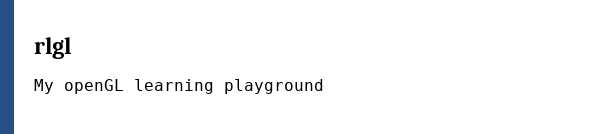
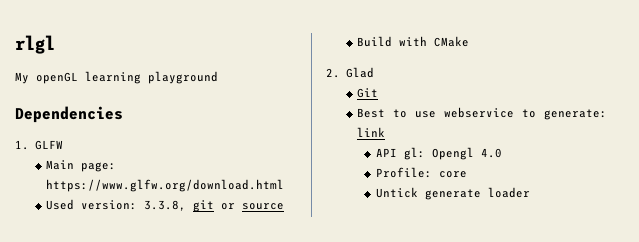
+ Dependencies
+ 1. GLFW
+ Main page: https://www.glfw.org/download.html
+ Used version: 3.3.8, git or source
+ Build with CMake
+ 2. Glad
+ Git
+ Best to use webservice to generate: link
+ API gl: Opengl 4.0
+ Profile: core
+ Untick generate loader

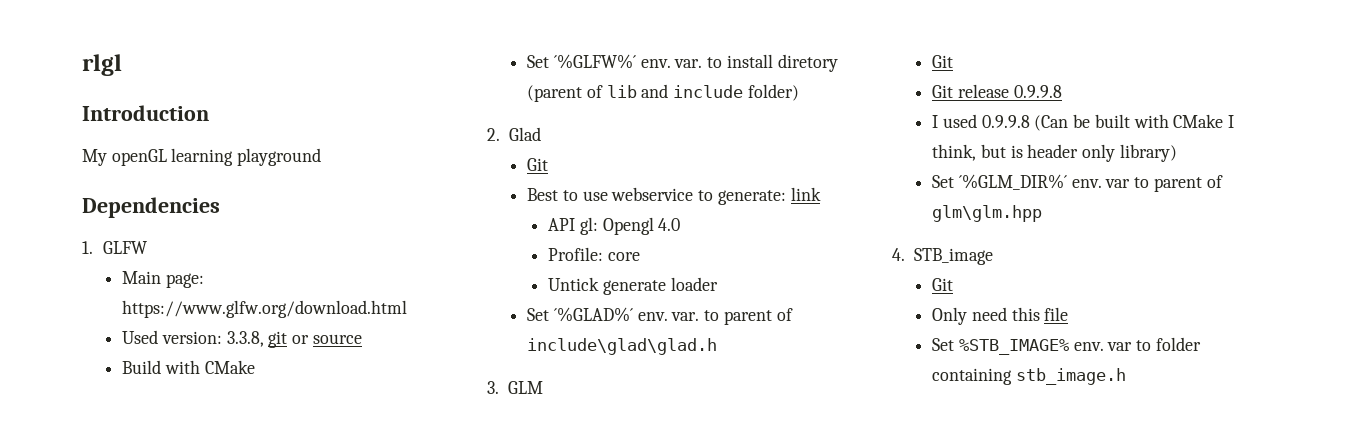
+ Introduction
+ Set ´%GLFW%´ env. var. to install diretory (parent of lib and include folder)
+ Set ´%GLAD%´ env. var. to parent of include\glad\glad.h
+ 3. GLM
+ Git
+ Git release 0.9.9.8
+ I used 0.9.9.8 (Can be built with CMake I think, but is header only library)
+ Set ´%GLM_DIR%´ env. var to parent of glm\glm.hpp
+ 4. STB_image
+ Git
+ Only need this file
+ Set %STB_IMAGE% env. var to folder containing stb_image.h

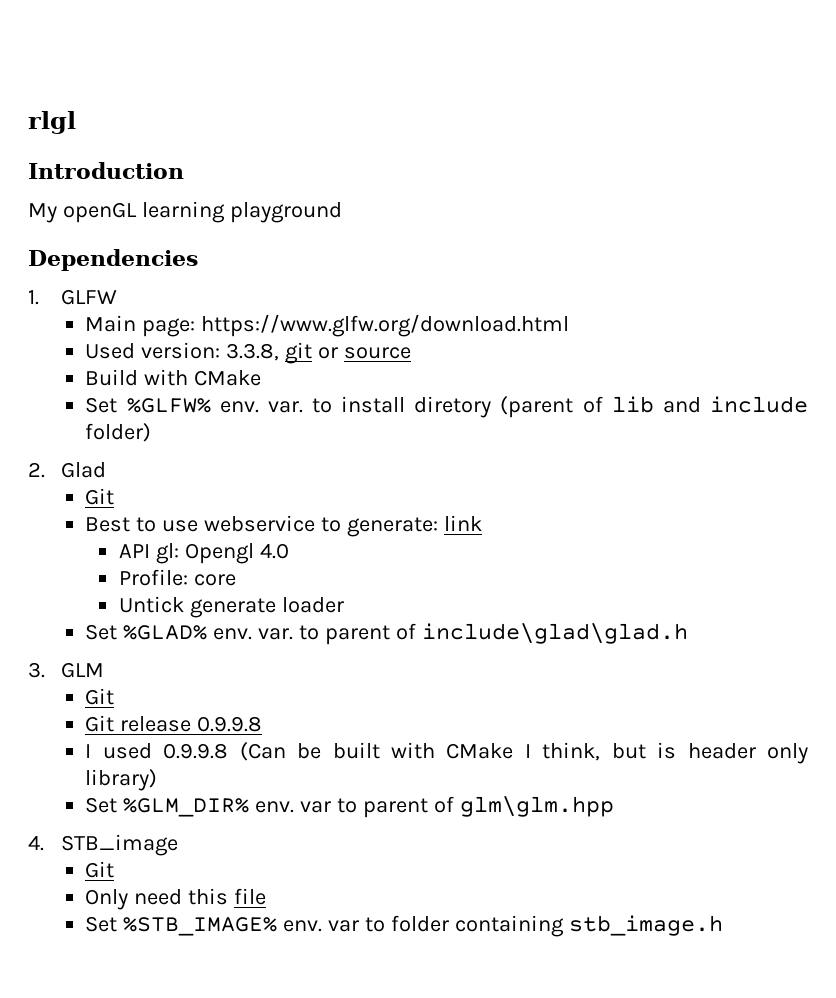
- Set ´%GLFW%´ env. var. to install diretory (parent of lib and include folder)
+ Set %GLFW% env. var. to install diretory (parent of lib and include folder)
- Set ´%GLAD%´ env. var. to parent of include\glad\glad.h
+ Set %GLAD% env. var. to parent of include\glad\glad.h
- Set ´%GLM_DIR%´ env. var to parent of glm\glm.hpp
+ Set %GLM_DIR% env. var to parent of glm\glm.hpp

